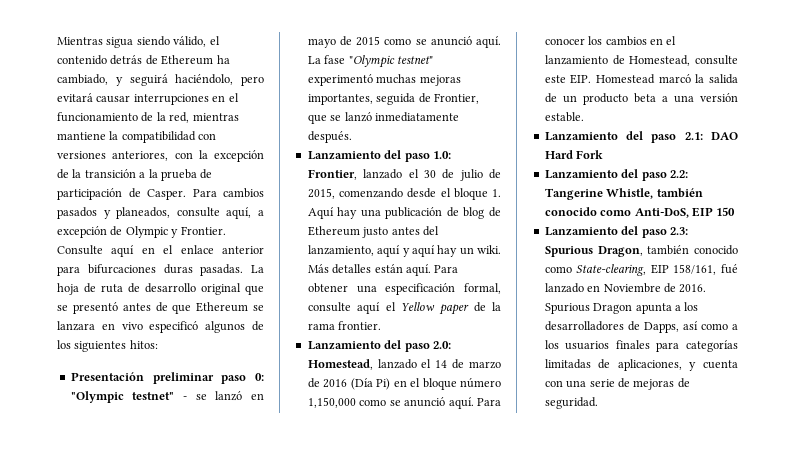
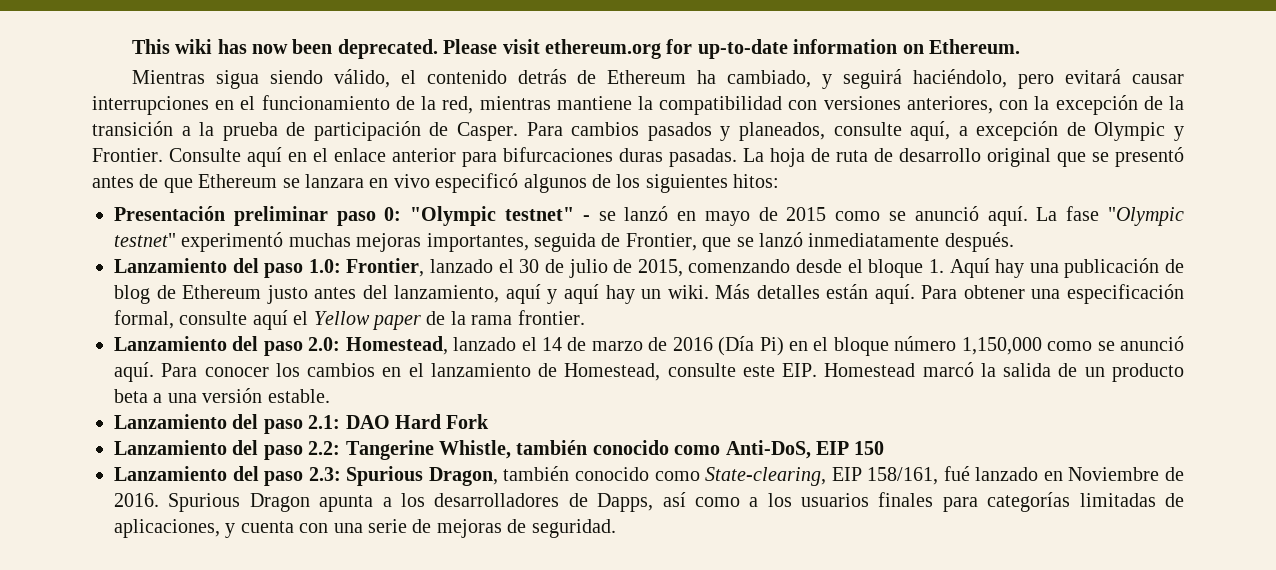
+ This wiki has now been deprecated. Please visit ethereum.org for up-to-date information on Ethereum.

